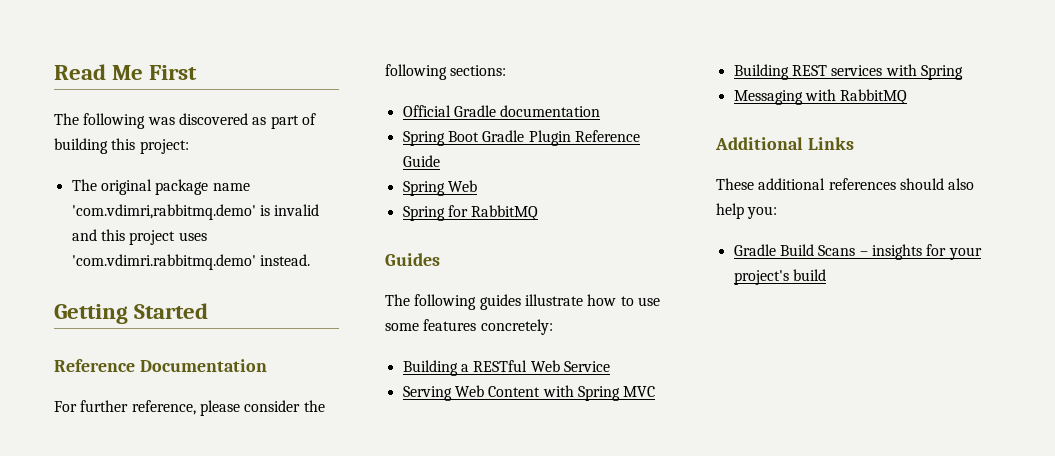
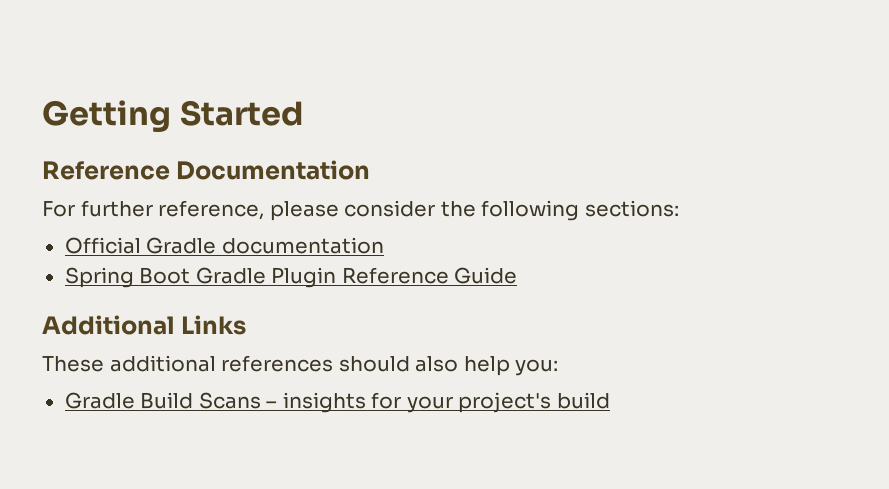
- Read Me First
- The following was discovered as part of building this project:
- The original package name 'com.vdimri,rabbitmq.demo' is invalid and this project uses 'com.vdimri.rabbitmq.demo' instead.
- Spring Web
- Spring for RabbitMQ
- Guides
- The following guides illustrate how to use some features concretely:
- Building a RESTful Web Service
- Serving Web Content with Spring MVC
- Building REST services with Spring
- Messaging with RabbitMQ

